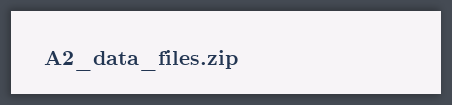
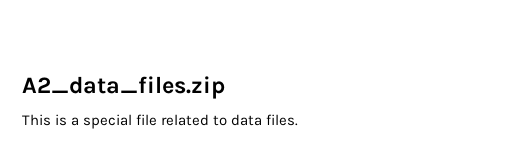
+ This is a special file related to data files.

